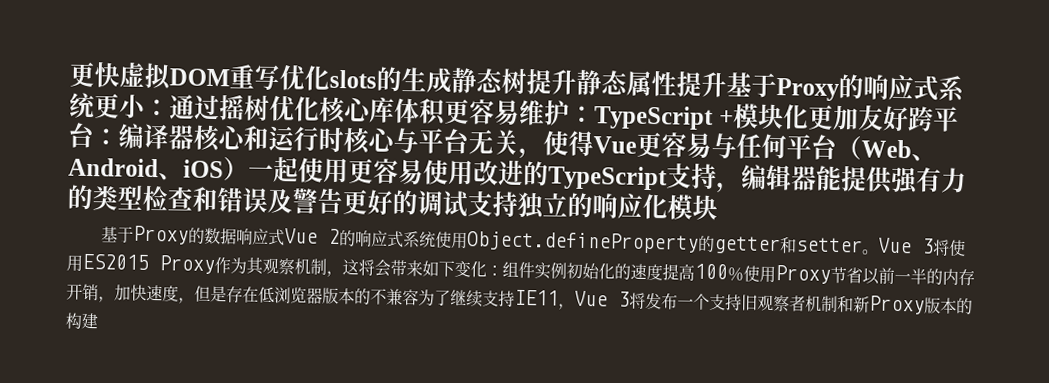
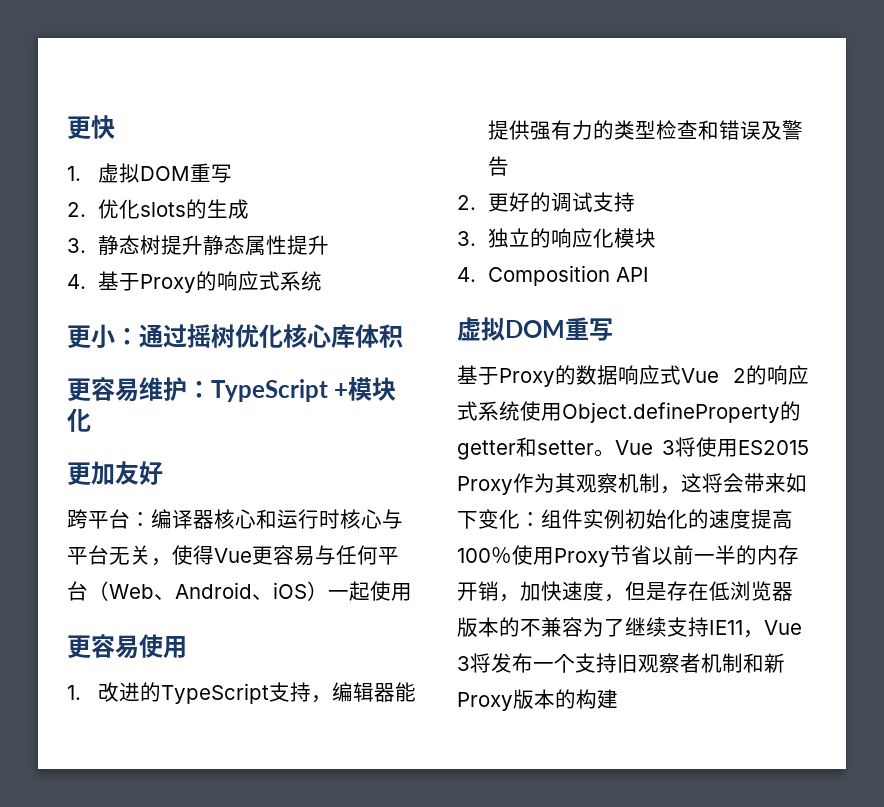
- 更快虚拟DOM重写优化slots的生成静态树提升静态属性提升基于Proxy的响应式系统更小：
+ 更快
+ 1.虚拟DOM重写
+ 2.优化slots的生成
+ 3.静态树提升静态属性提升
+ 4.基于Proxy的响应式系统
+ 更小：
- 通过摇树优化核心库体积更容易维护：
+ 通过摇树优化核心库体积
+ 更容易维护：
- TypeScript +模块化更加友好跨平台：
+ TypeScript +模块化
+ 更加友好
+ 跨平台：
- 编译器核心和运行时核心与平台无关，使得Vue更容易与任何平台（Web、Android、iOS）一起使用更容易使用改进的TypeScript支持，编辑器能提供强有力的类型检查和错误及警告更好的调试支持独立的响应化模块
+ 编译器核心和运行时核心与平台无关，使得Vue更容易与任何平台（Web、Android、iOS）一起使用
+ 更容易使用
+ 1.改进的TypeScript支持，编辑器能提供强有力的类型检查和错误及警告
+ 2.更好的调试支持
+ 3.独立的响应化模块
+ 4. Composition API
+ 虚拟DOM重写

